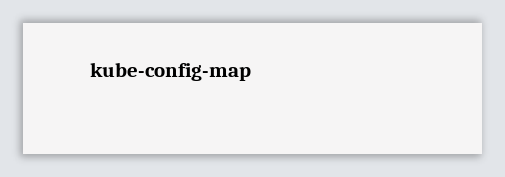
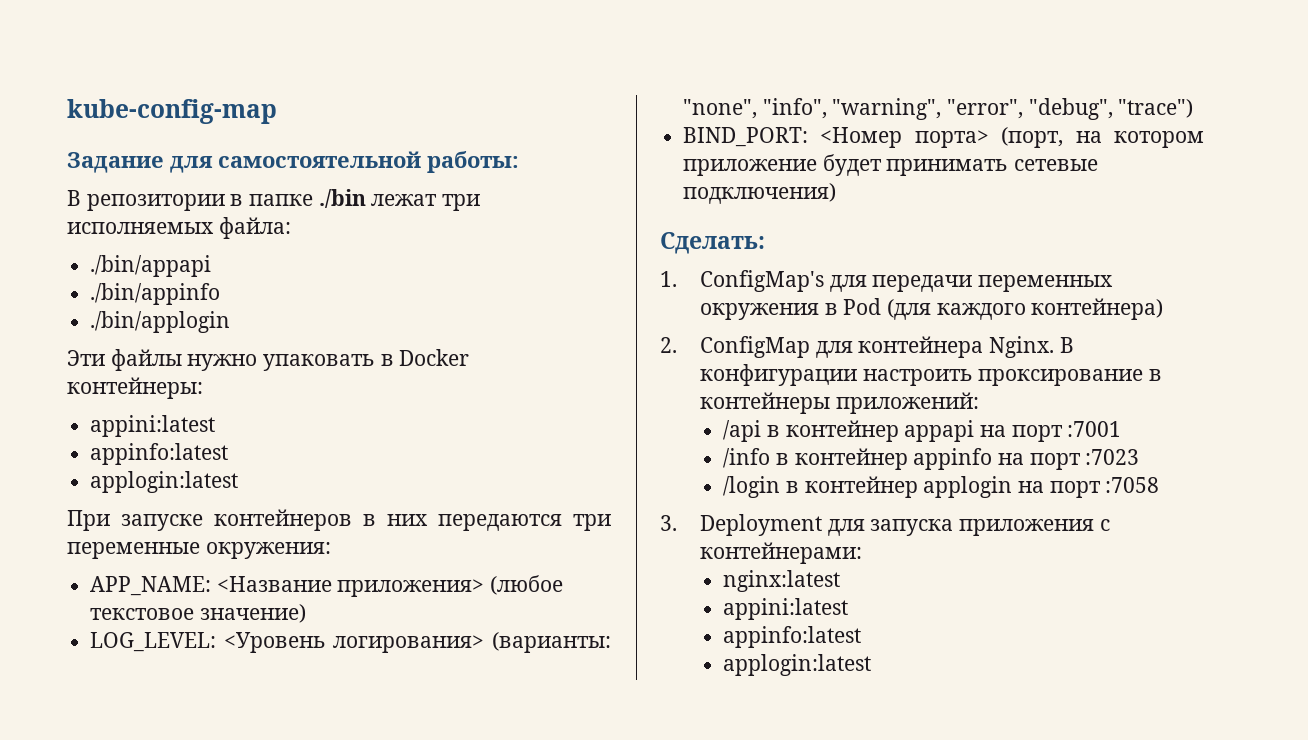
+ Задание для самостоятельной работы:
+ В репозитории в папке ./bin лежат три исполняемых файла:
+ ./bin/appapi
+ ./bin/appinfo
+ ./bin/applogin
+ Эти файлы нужно упаковать в Docker контейнеры:
+ appini:latest
+ appinfo:latest
+ applogin:latest
+ При запуске контейнеров в них передаются три переменные окружения:
+ APP_NAME: <Название приложения> (любое текстовое значение)
+ LOG_LEVEL: <Уровень логирования> (варианты: "none", "info", "warning", "error", "debug", "trace")
+ BIND_PORT: <Номер порта> (порт, на котором приложение будет принимать сетевые подключения)
+ Сделать:
+ 1. ConfigMap's для передачи переменных окружения в Pod (для каждого контейнера)
+ 2. ConfigMap для контейнера Nginx. В конфигурации настроить проксирование в контейнеры приложений:
+ /api в контейнер appapi на порт :7001
+ /info в контейнер appinfo на порт :7023
+ /login в контейнер applogin на порт :7058
+ 3. Deployment для запуска приложения с контейнерами:
+ nginx:latest
+ appini:latest
+ appinfo:latest
+ applogin:latest

